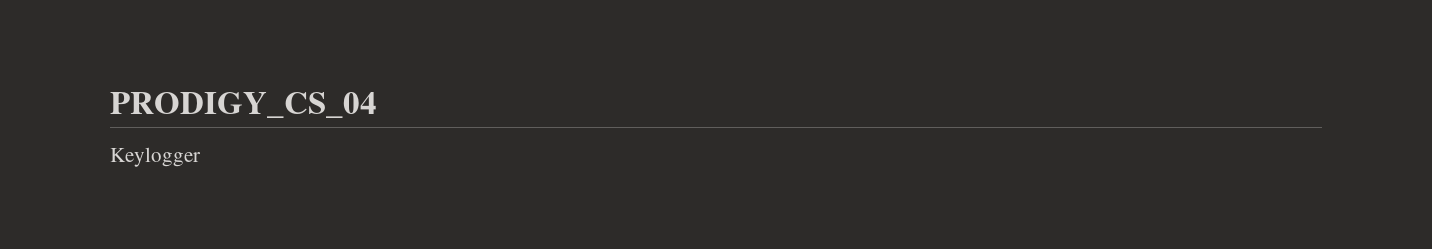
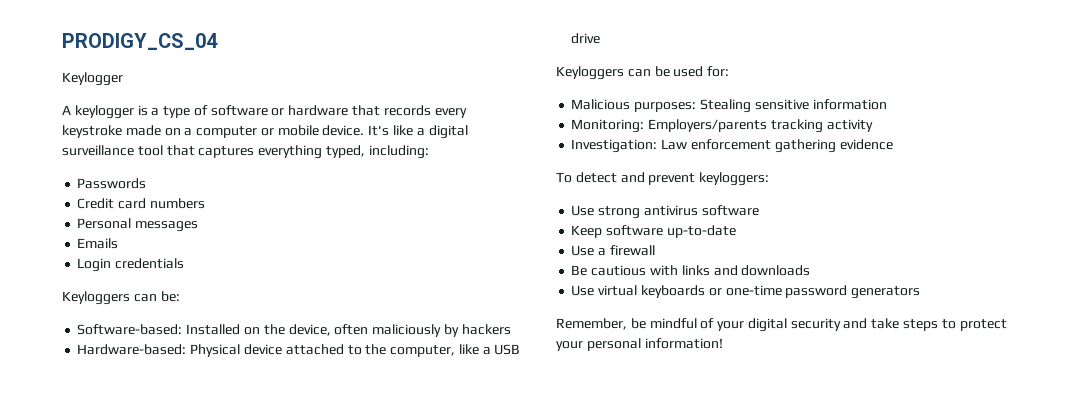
+ A keylogger is a type of software or hardware that records every keystroke made on a computer or mobile device. It's like a digital surveillance tool that captures everything typed, including:
+ Passwords
+ Credit card numbers
+ Personal messages
+ Emails
+ Login credentials
+ Keyloggers can be:
+ Software-based: Installed on the device, often maliciously by hackers
+ Hardware-based: Physical device attached to the computer, like a USB drive
+ Keyloggers can be used for:
+ Malicious purposes: Stealing sensitive information
+ Monitoring: Employers/parents tracking activity
+ Investigation: Law enforcement gathering evidence
+ To detect and prevent keyloggers:
+ Use strong antivirus software
+ Keep software up-to-date
+ Use a firewall
+ Be cautious with links and downloads
+ Use virtual keyboards or one-time password generators
+ Remember, be mindful of your digital security and take steps to protect your personal information!

